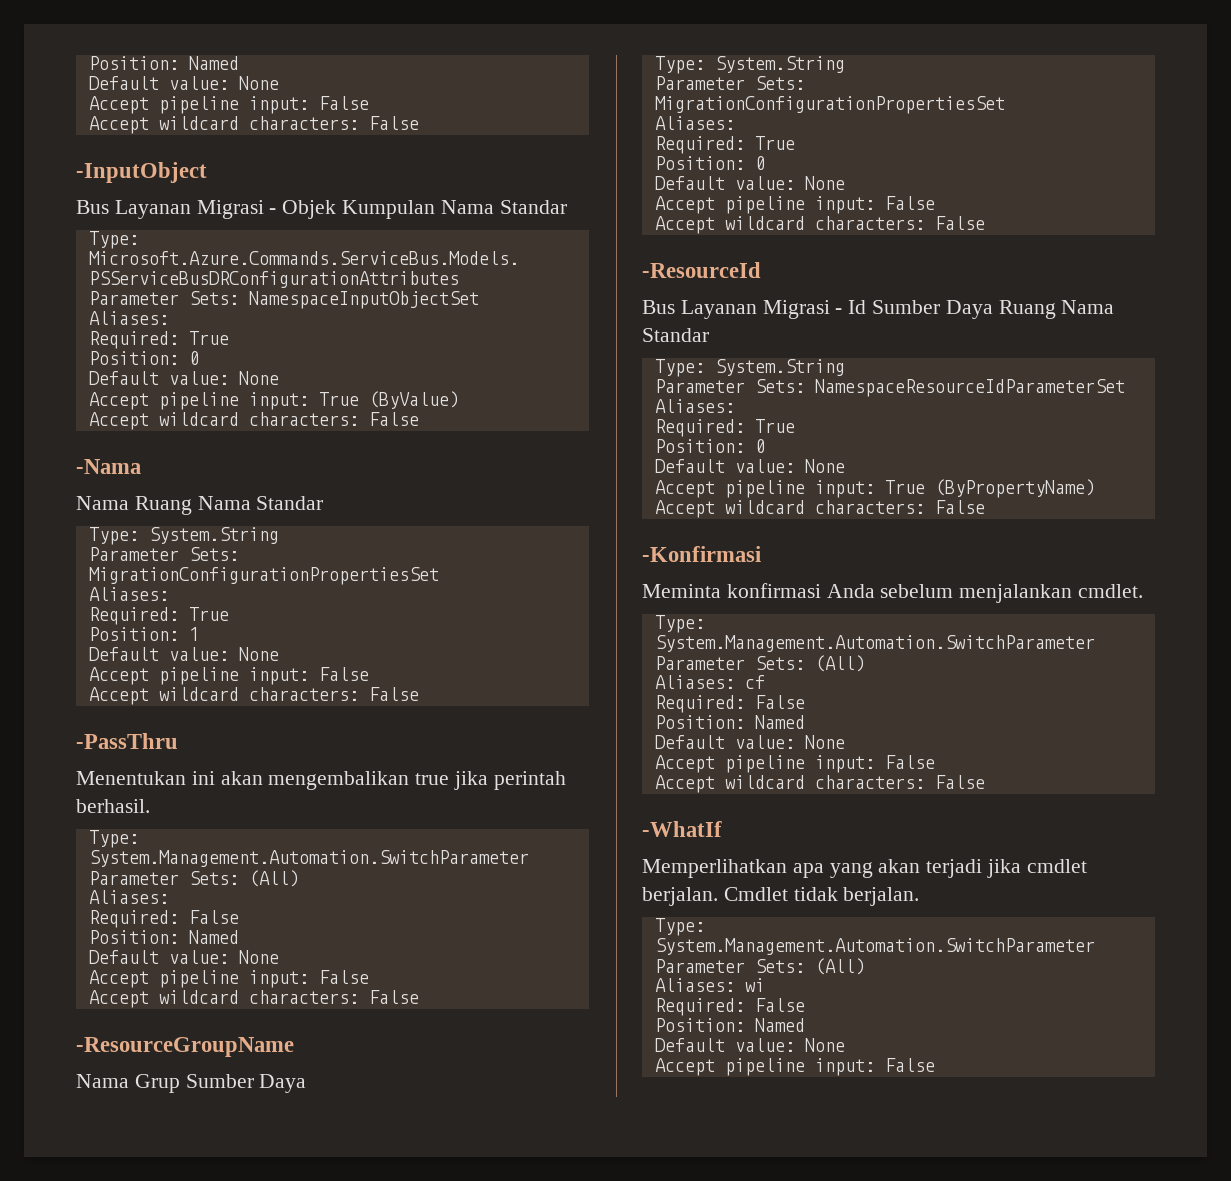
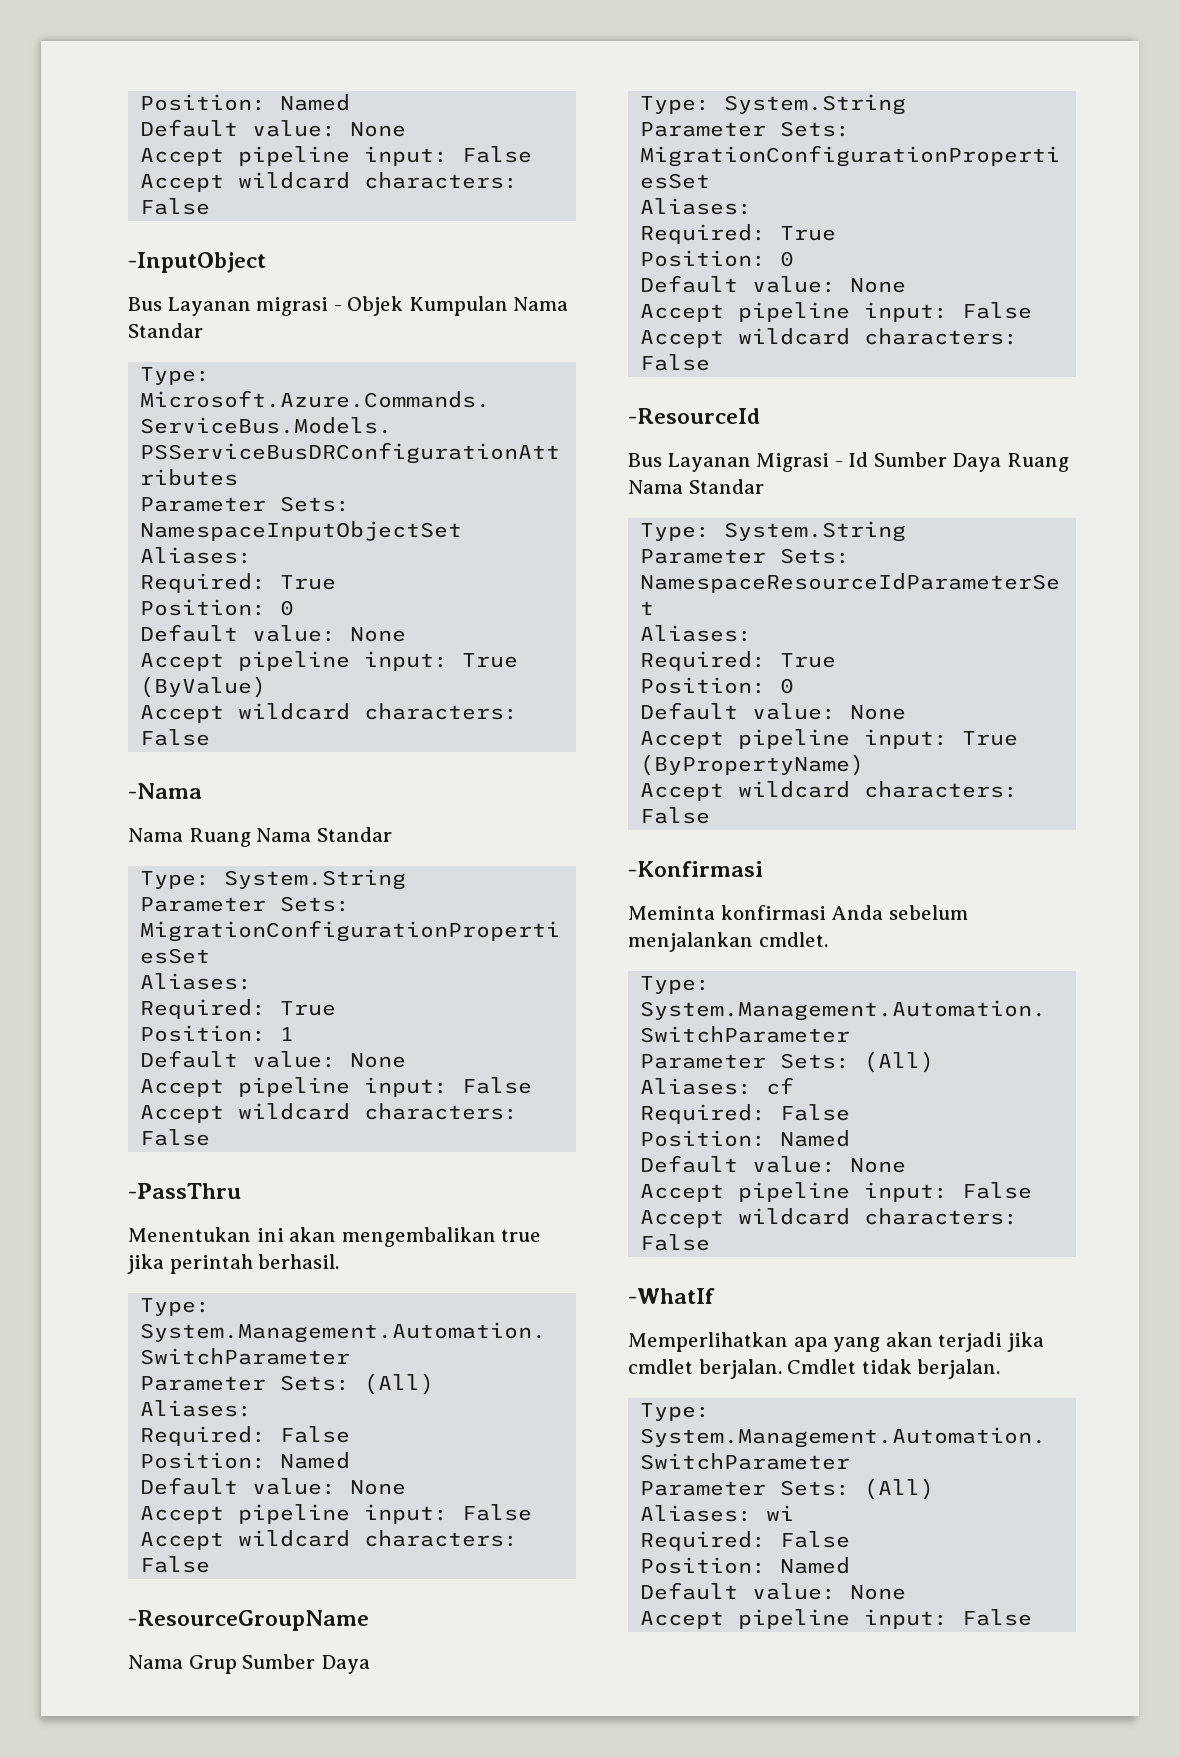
- Bus Layanan Migrasi - Objek Kumpulan Nama Standar
+ Bus Layanan migrasi - Objek Kumpulan Nama Standar

